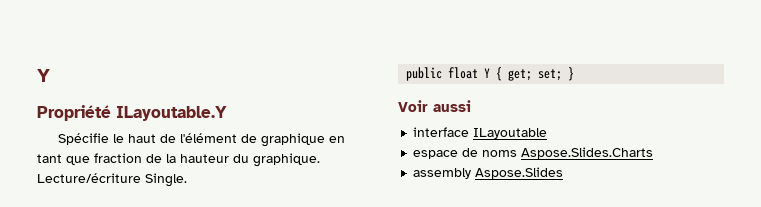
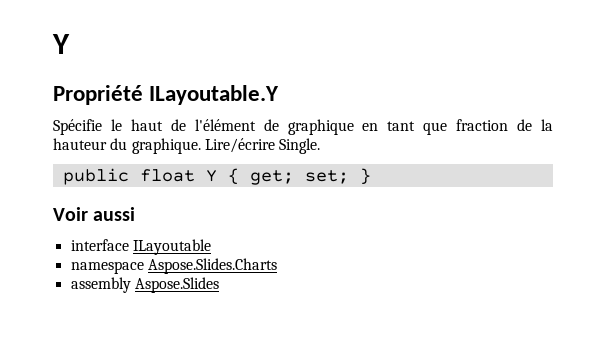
- Lecture/écriture Single.
+ Lire/écrire Single.
- espace de noms Aspose.Slides.Charts
+ namespace Aspose.Slides.Charts

